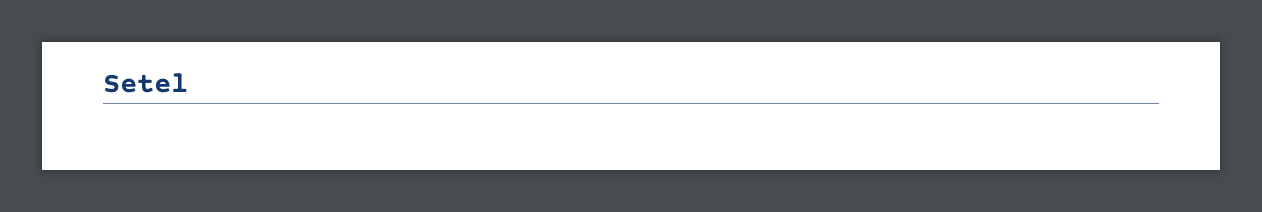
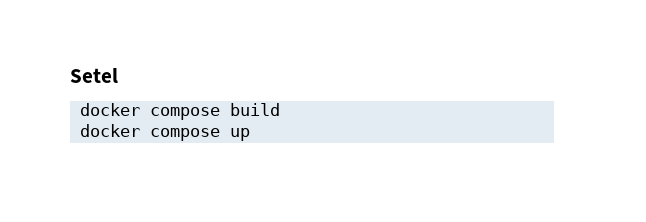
+ docker compose build
+ docker compose up

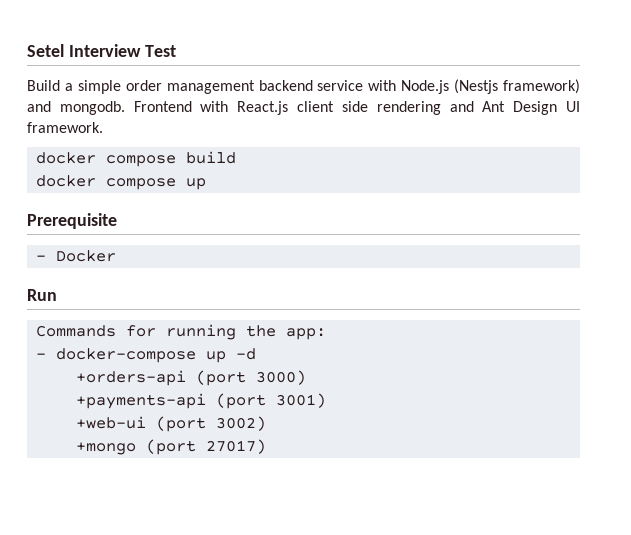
- Setel
+ Setel Interview Test
+ Build a simple order management backend service with Node.js (Nestjs framework) and mongodb. Frontend with React.js client side rendering and Ant Design UI framework.
+ Prerequisite
+ - Docker
+ Run
+ Commands for running the app:
+ - docker-compose up -d
+ +orders-api (port 3000)
+ +payments-api (port 3001)
+ +web-ui (port 3002)
+ +mongo (port 27017)

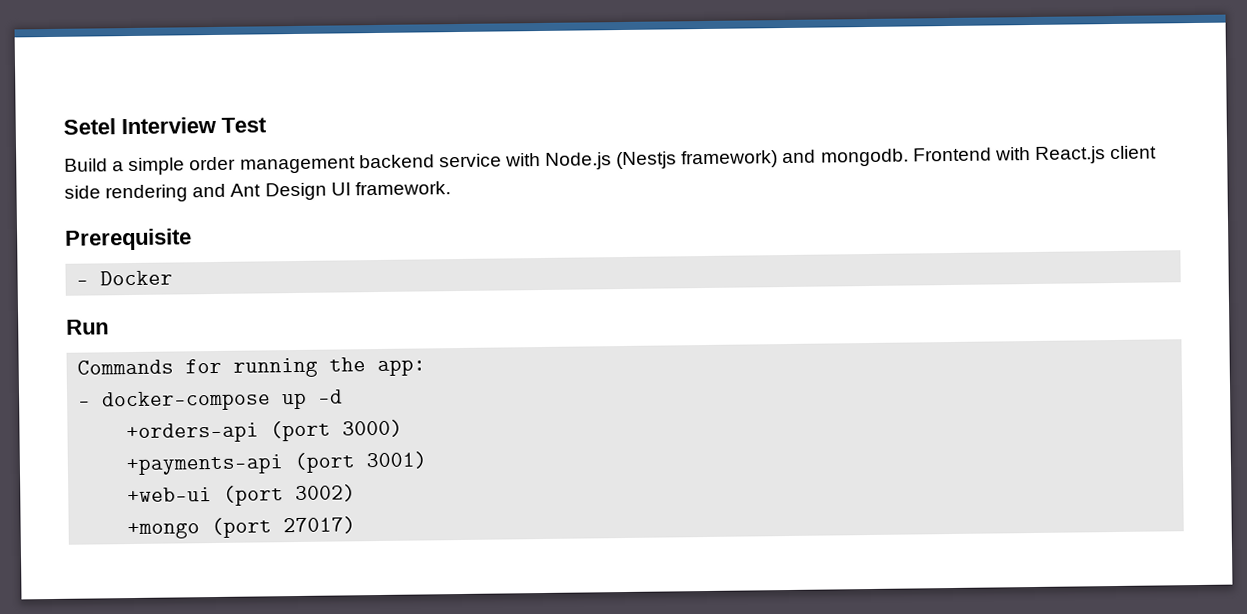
- docker compose build
- docker compose up

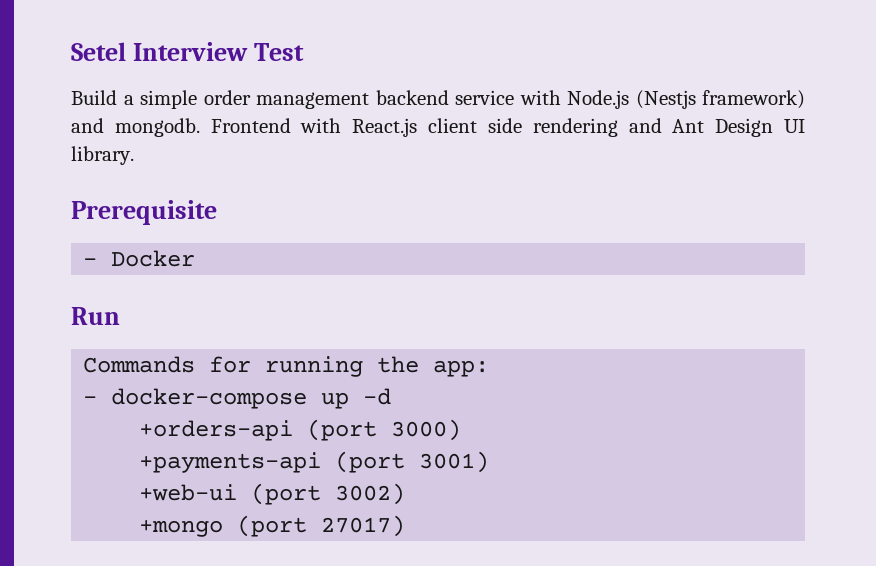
- Frontend with React.js client side rendering and Ant Design UI framework.
+ Frontend with React.js client side rendering and Ant Design UI library.

